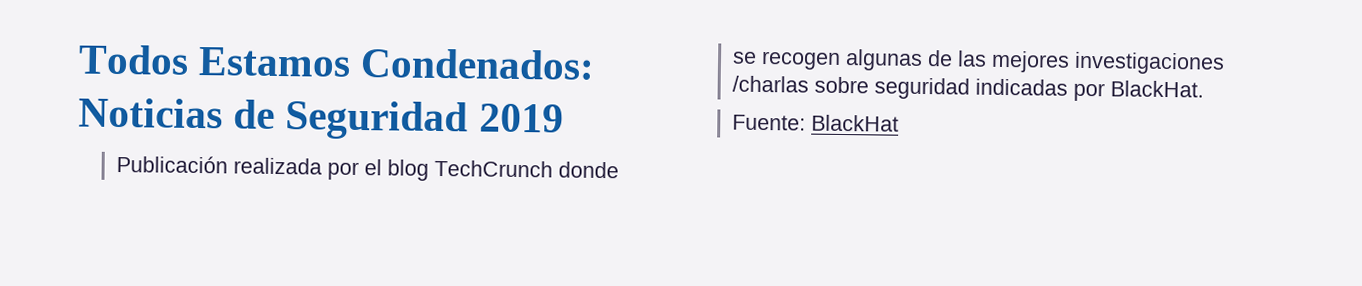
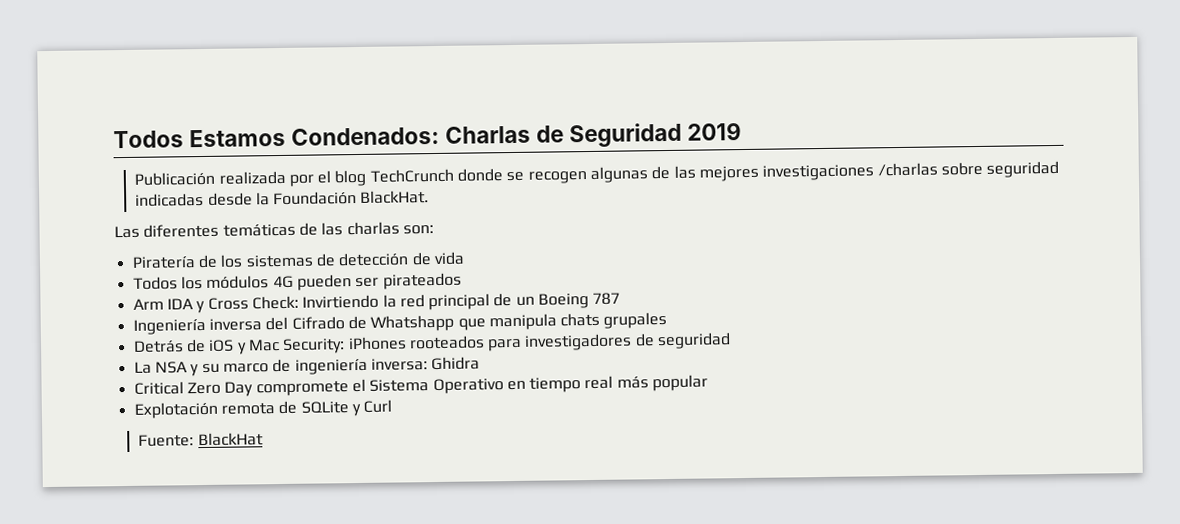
- Todos Estamos Condenados: Noticias de Seguridad 2019
+ Todos Estamos Condenados: Charlas de Seguridad 2019
- Publicación realizada por el blog TechCrunch donde se recogen algunas de las mejores investigaciones /charlas sobre seguridad indicadas por BlackHat.
+ Publicación realizada por el blog TechCrunch donde se recogen algunas de las mejores investigaciones /charlas sobre seguridad indicadas desde la Foundación BlackHat.
+ Las diferentes temáticas de las charlas son:
+ Piratería de los sistemas de detección de vida
+ Todos los módulos 4G pueden ser pirateados
+ Arm IDA y Cross Check: Invirtiendo la red principal de un Boeing 787
+ Ingeniería inversa del Cifrado de Whatshapp que manipula chats grupales
+ Detrás de iOS y Mac Security: iPhones rooteados para investigadores de seguridad
+ La NSA y su marco de ingeniería inversa: Ghidra
+ Critical Zero Day compromete el Sistema Operativo en tiempo real más popular
+ Explotación remota de SQLite y Curl

